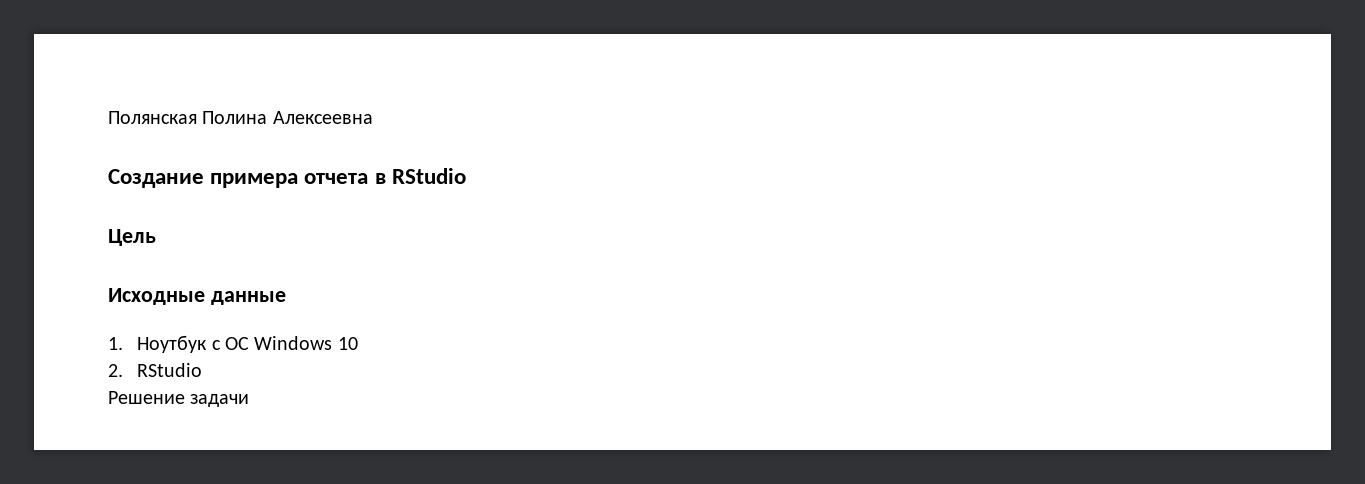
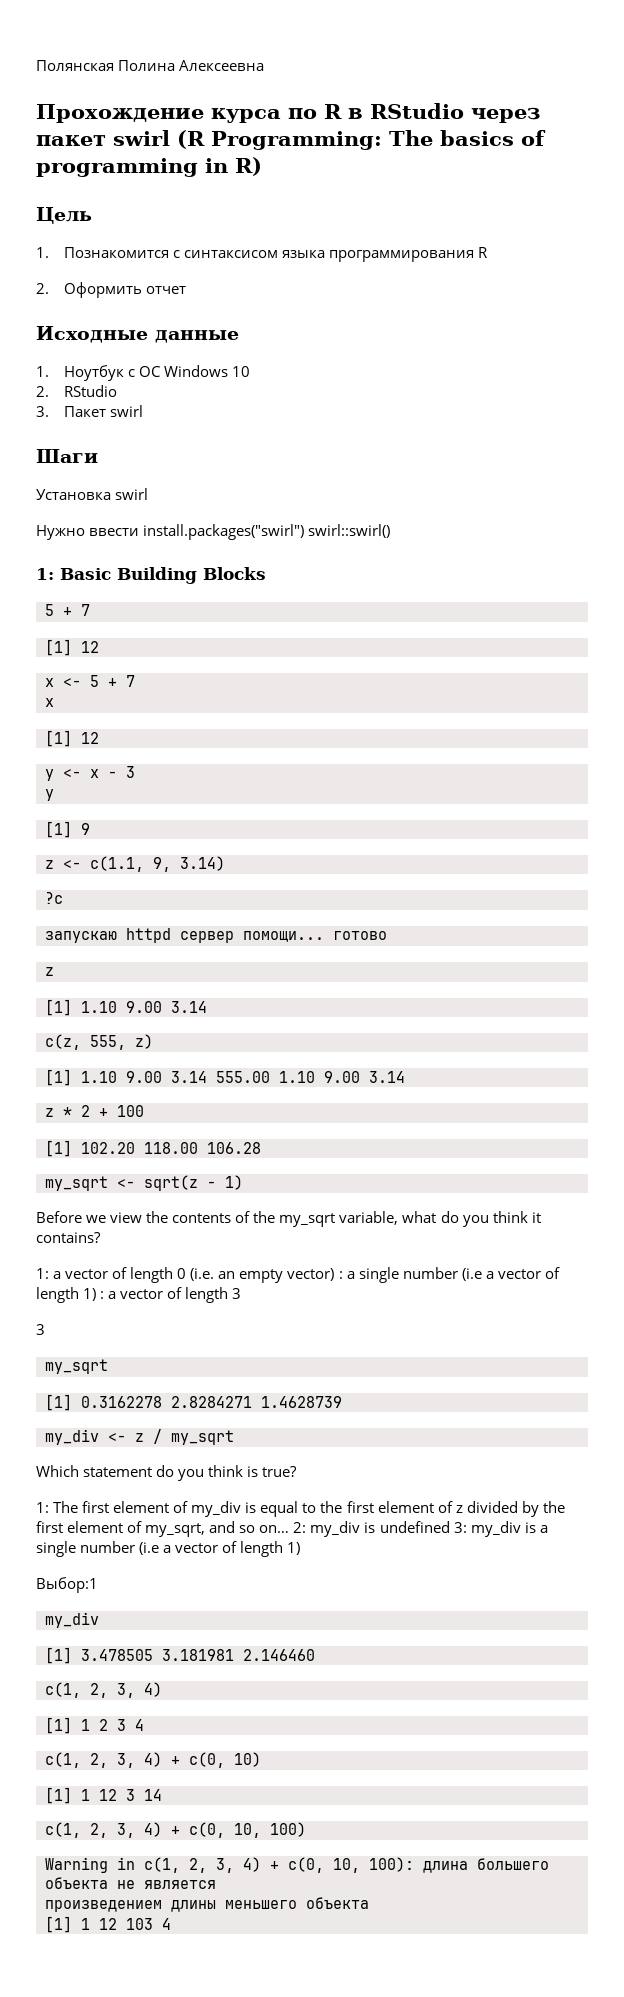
- Создание примера отчета в RStudio
+ Прохождение курса по R в RStudio через пакет swirl (R Programming: The basics of programming in R)
  Цель
+ 1. Познакомится с синтаксисом языка программирования R
+ 2. Оформить отчет
- Решение задачи
+ 3. Пакет swirl
+ Шаги
+ Установка swirl
+ Нужно ввести install.packages("swirl") swirl::swirl()
+ 1: Basic Building Blocks
+ 5 + 7
+ [1] 12
+ x <- 5 + 7
+ x
+ [1] 12
+ y <- x - 3
+ y
+ [1] 9
+ z <- c(1.1, 9, 3.14)
+ ?c
+ запускаю httpd сервер помощи... готово
+ z
+ [1] 1.10 9.00 3.14
+ c(z, 555, z)
+ [1] 1.10 9.00 3.14 555.00 1.10 9.00 3.14
+ z * 2 + 100
+ [1] 102.20 118.00 106.28
+ my_sqrt <- sqrt(z - 1)
+ Before we view the contents of the my_sqrt variable, what do you think it contains?
+ 1: a vector of length 0 (i.e. an empty vector) : a single number (i.e a vector of length 1) : a vector of length 3
+ 3
+ my_sqrt
+ [1] 0.3162278 2.8284271 1.4628739
+ my_div <- z / my_sqrt
+ Which statement do you think is true?
+ 1: The first element of my_div is equal to the first element of z divided by the first element of my_sqrt, and so on… 2: my_div is undefined 3: my_div is a single number (i.e a vector of length 1)
+ Выбор:1
+ my_div
+ [1] 3.478505 3.181981 2.146460
+ c(1, 2, 3, 4)
+ [1] 1 2 3 4
+ c(1, 2, 3, 4) + c(0, 10)
+ [1] 1 12 3 14
+ c(1, 2, 3, 4) + c(0, 10, 100)
+ Warning in c(1, 2, 3, 4) + c(0, 10, 100): длина большего объекта не является
+ произведением длины меньшего объекта
+ [1] 1 12 103 4

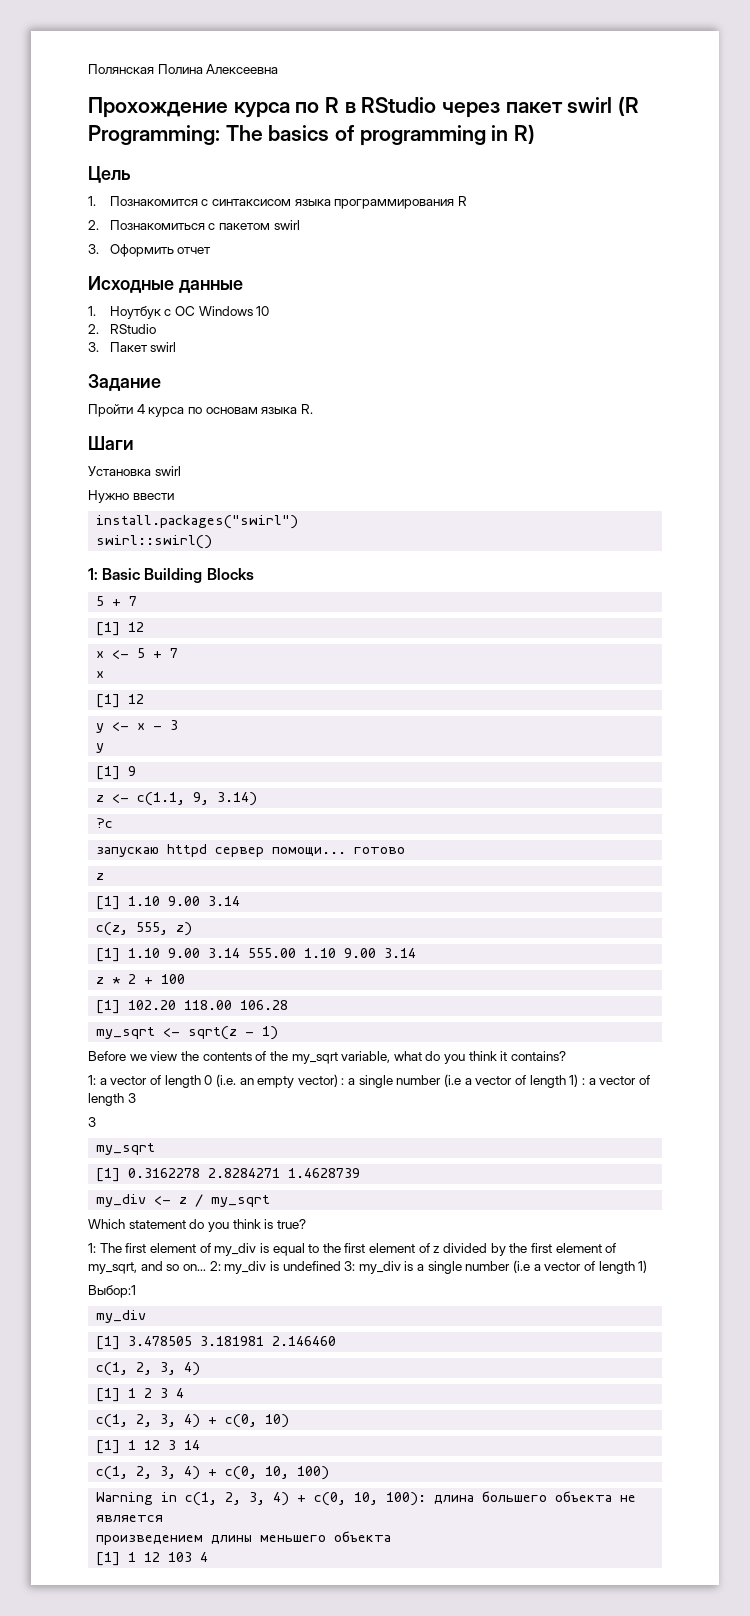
- 2. Оформить отчет
+ 2. Познакомиться с пакетом swirl
+ 3. Оформить отчет
+ Задание
+ Пройти 4 курса по основам языка R.
- Нужно ввести install.packages("swirl") swirl::swirl()
+ Нужно ввести
+ install.packages("swirl")
+ swirl::swirl()

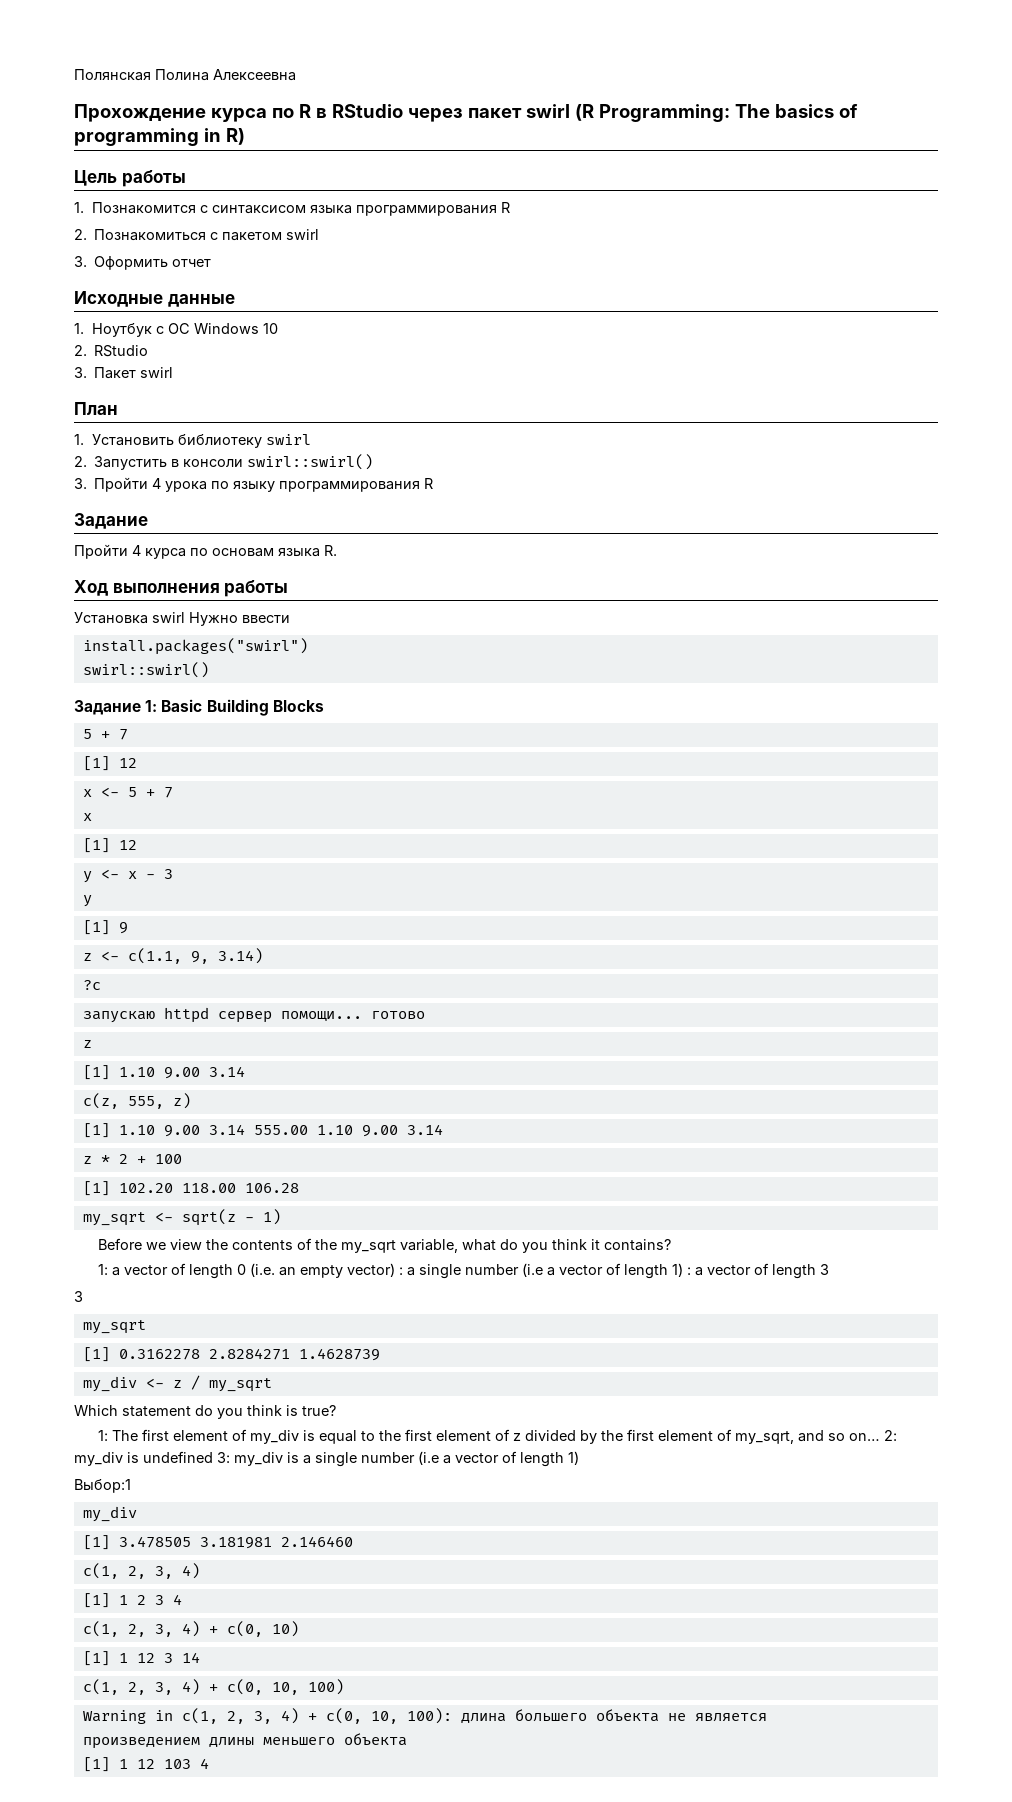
- Цель
+ Цель работы
+ План
+ 1. Установить библиотеку swirl
+ 2. Запустить в консоли swirl::swirl()
+ 3. Пройти 4 урока по языку программирования R
- Шаги
+ Ход выполнения работы
- Установка swirl
- Нужно ввести
+ Установка swirl Нужно ввести
- 1: Basic Building Blocks
+ Задание 1: Basic Building Blocks

